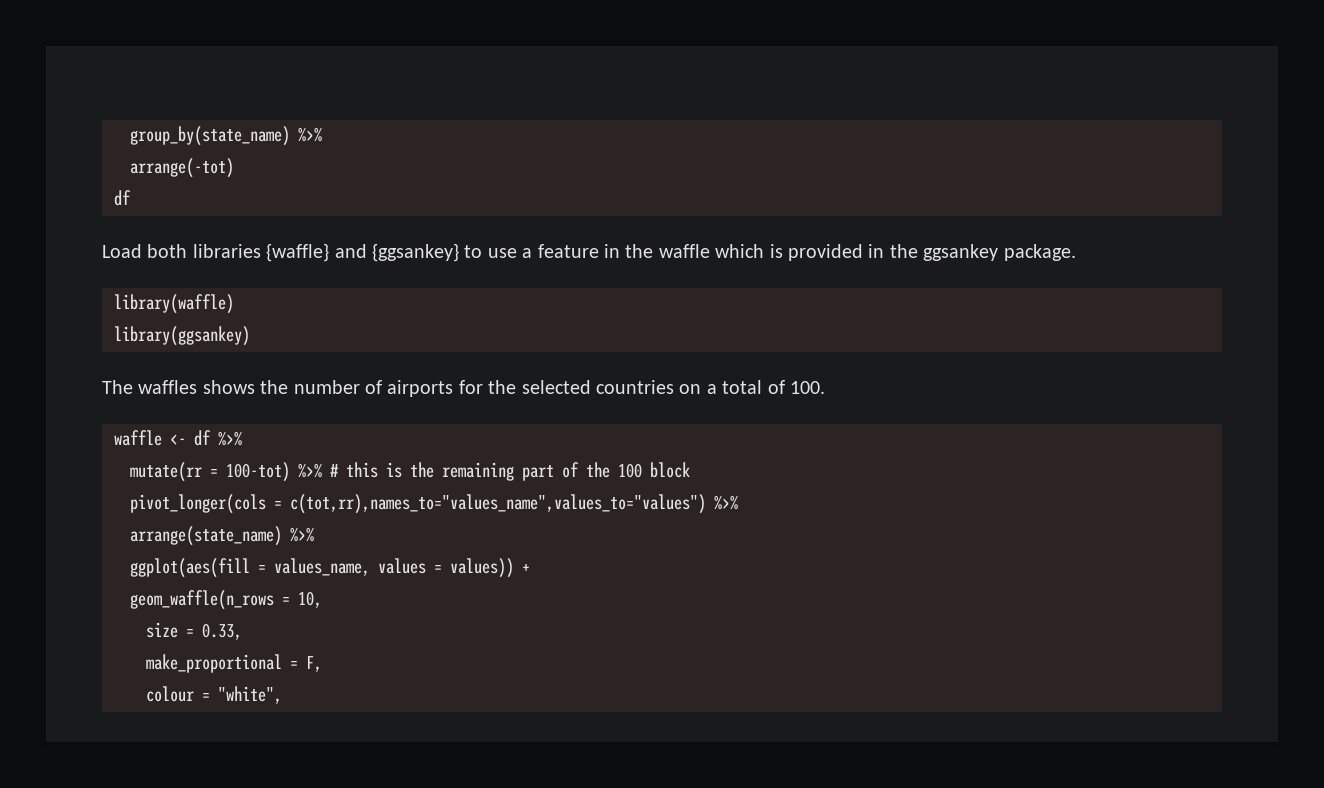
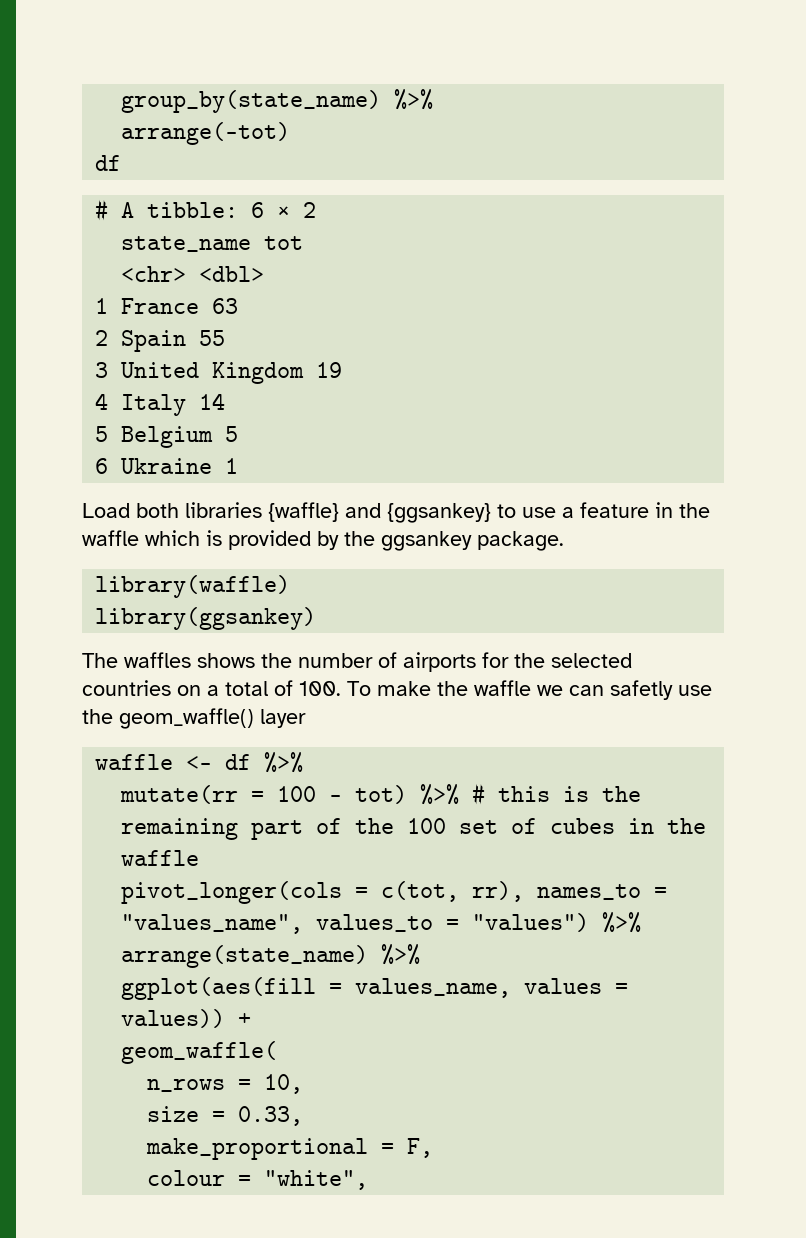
+ # A tibble: 6 × 2
+ state_name tot
+ <chr> <dbl>
+ 1 France 63
+ 2 Spain 55
+ 3 United Kingdom 19
+ 4 Italy 14
+ 5 Belgium 5
+ 6 Ukraine 1
- Load both libraries {waffle} and {ggsankey} to use a feature in the waffle which is provided in the ggsankey package.
+ Load both libraries {waffle} and {ggsankey} to use a feature in the waffle which is provided by the ggsankey package.
- The waffles shows the number of airports for the selected countries on a total of 100.
+ The waffles shows the number of airports for the selected countries on a total of 100. To make the waffle we can safetly use the geom_waffle() layer
- mutate(rr = 100-tot) %>% # this is the remaining part of the 100 block
- pivot_longer(cols = c(tot,rr),names_to="values_name",values_to="values") %>%
+ mutate(rr = 100 - tot) %>% # this is the remaining part of the 100 set of cubes in the waffle
+ pivot_longer(cols = c(tot, rr), names_to = "values_name", values_to = "values") %>%
- geom_waffle(n_rows = 10,
+ geom_waffle(
+ n_rows = 10,

